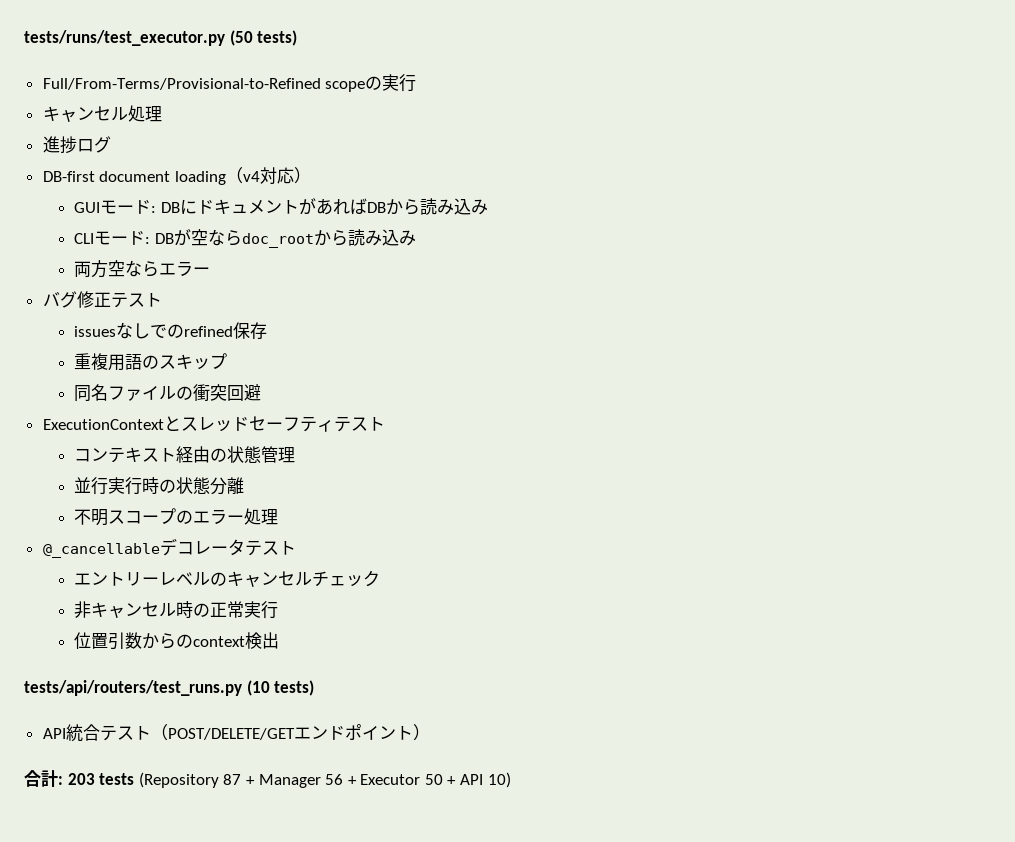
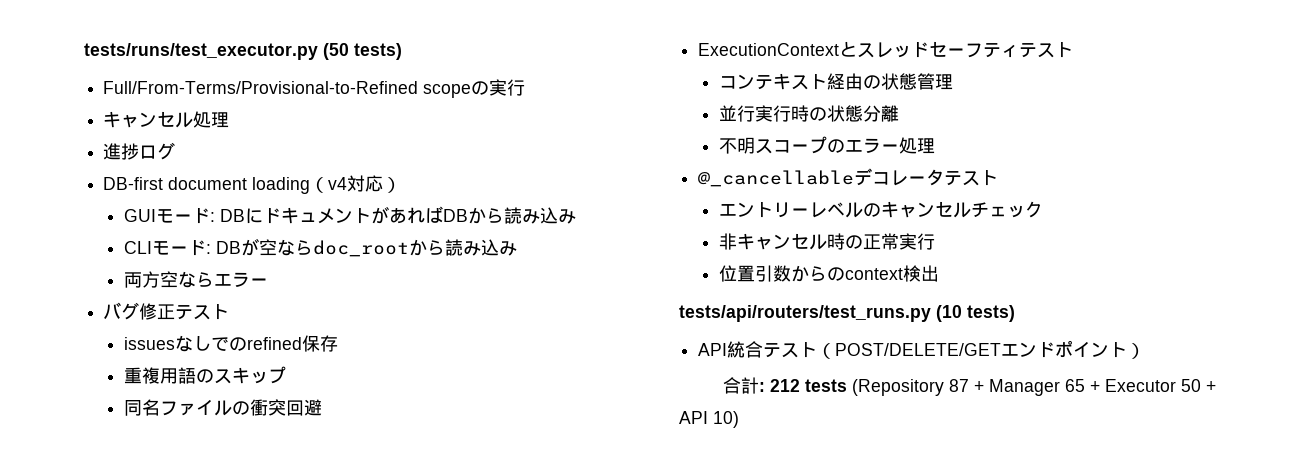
- 合計: 203 tests (Repository 87 + Manager 56 + Executor 50 + API 10)
+ 合計: 212 tests (Repository 87 + Manager 65 + Executor 50 + API 10)

